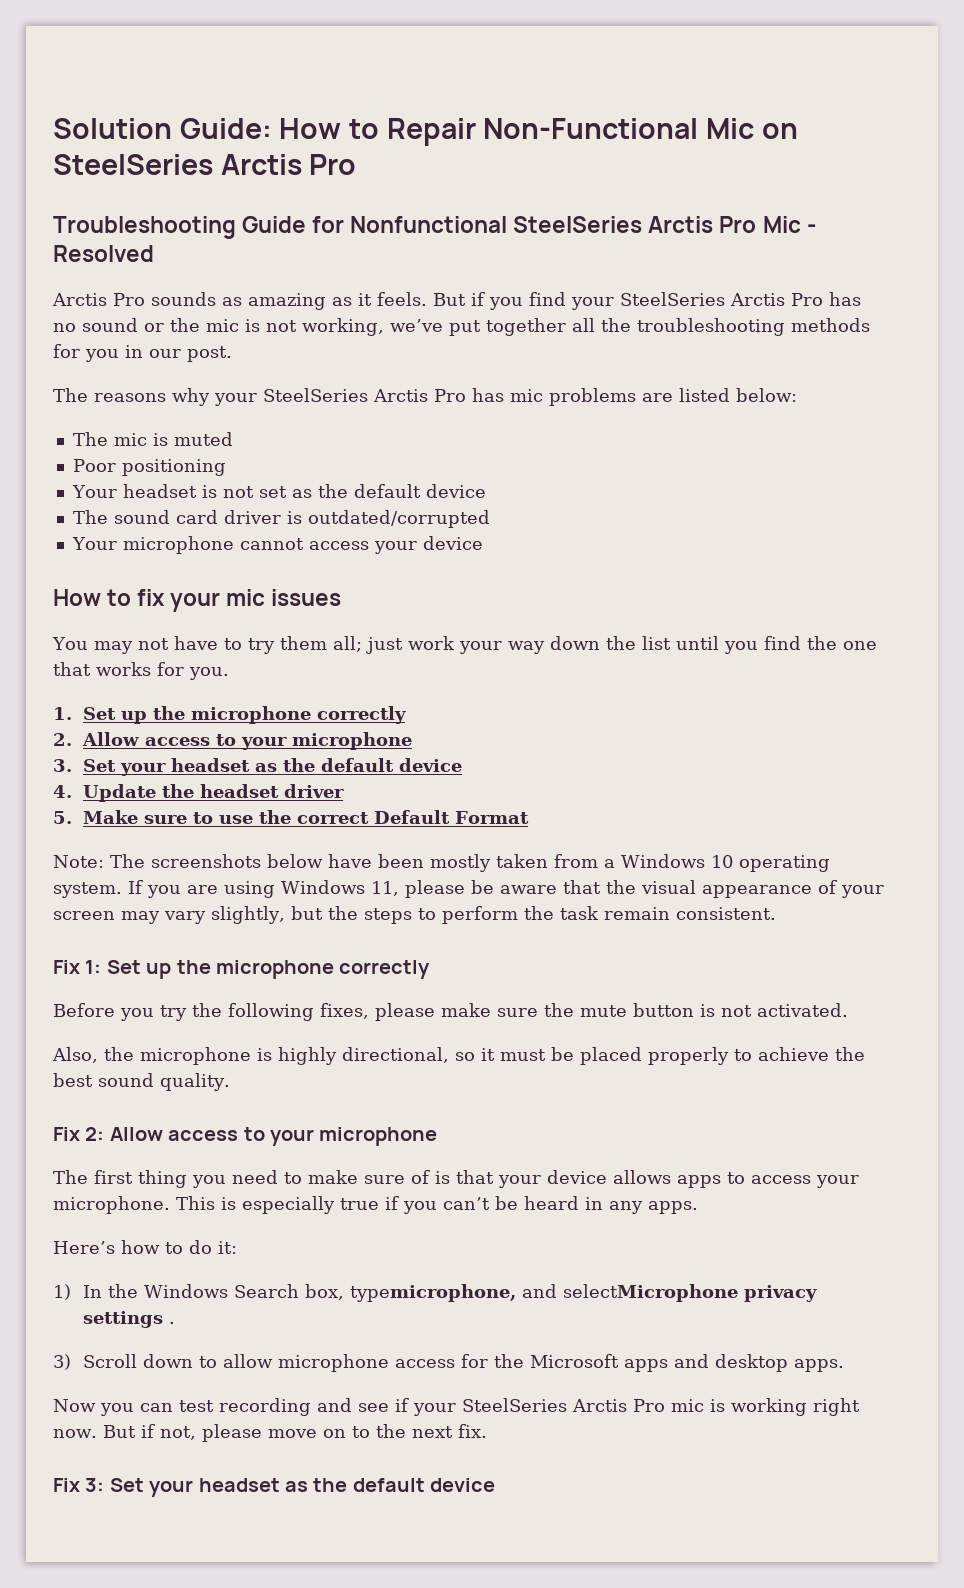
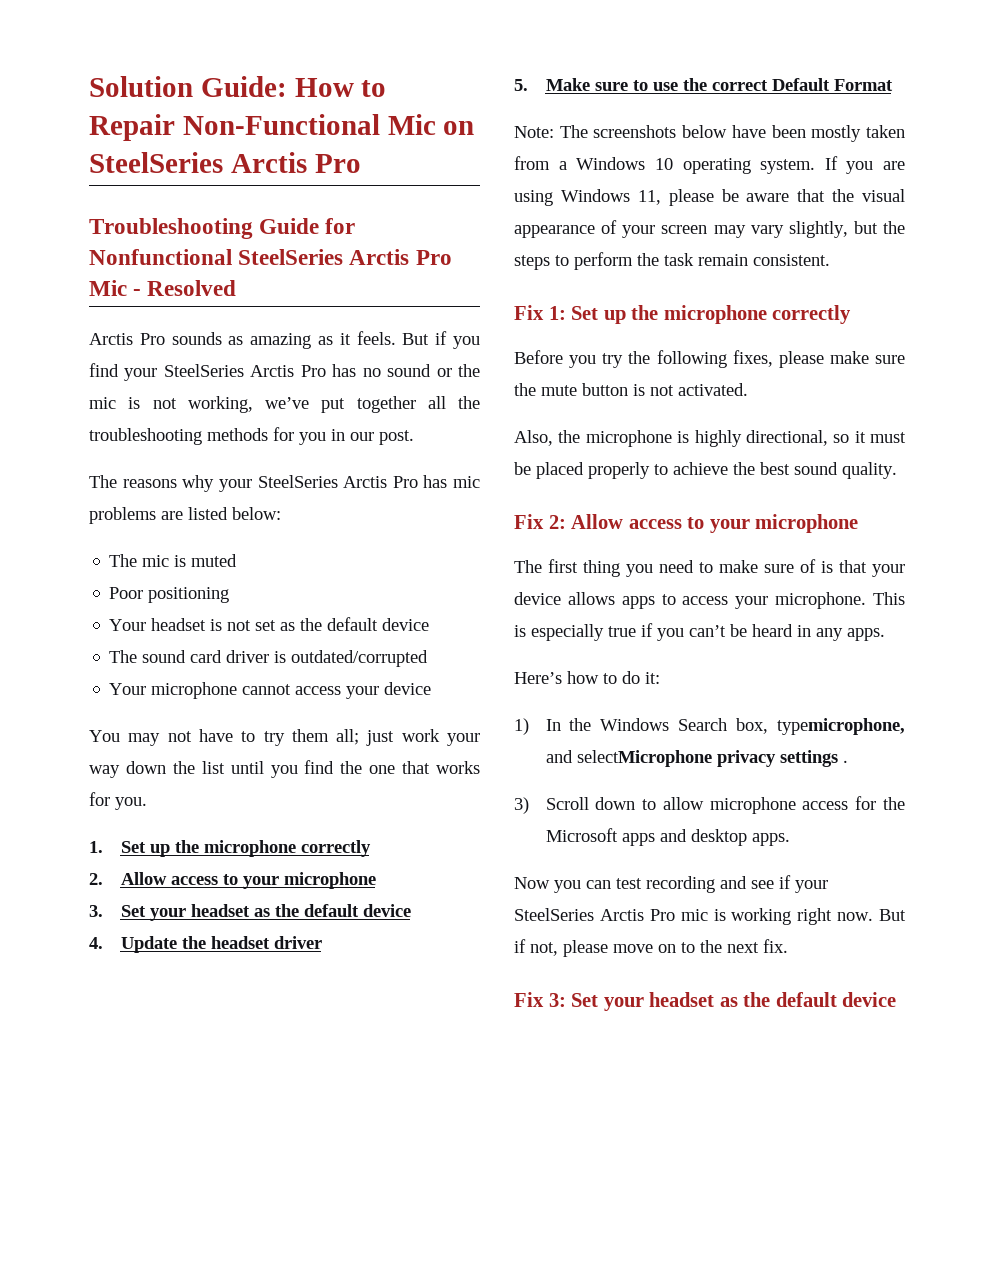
- How to fix your mic issues

